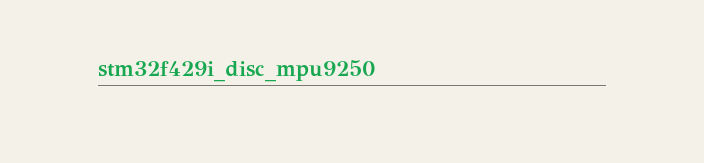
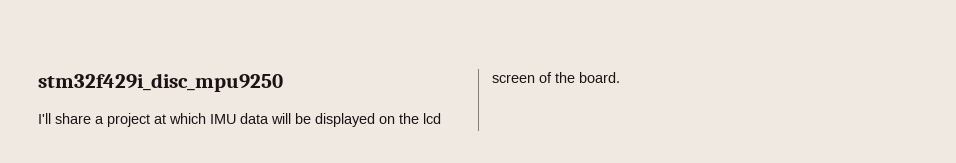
+ I'll share a project at which IMU data will be displayed on the lcd screen of the board.

